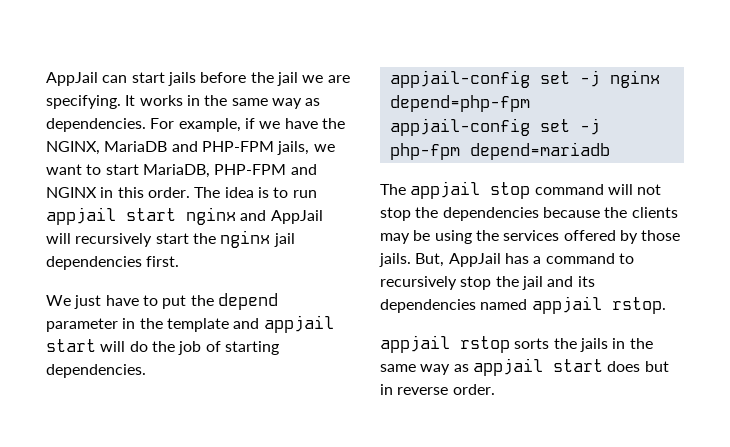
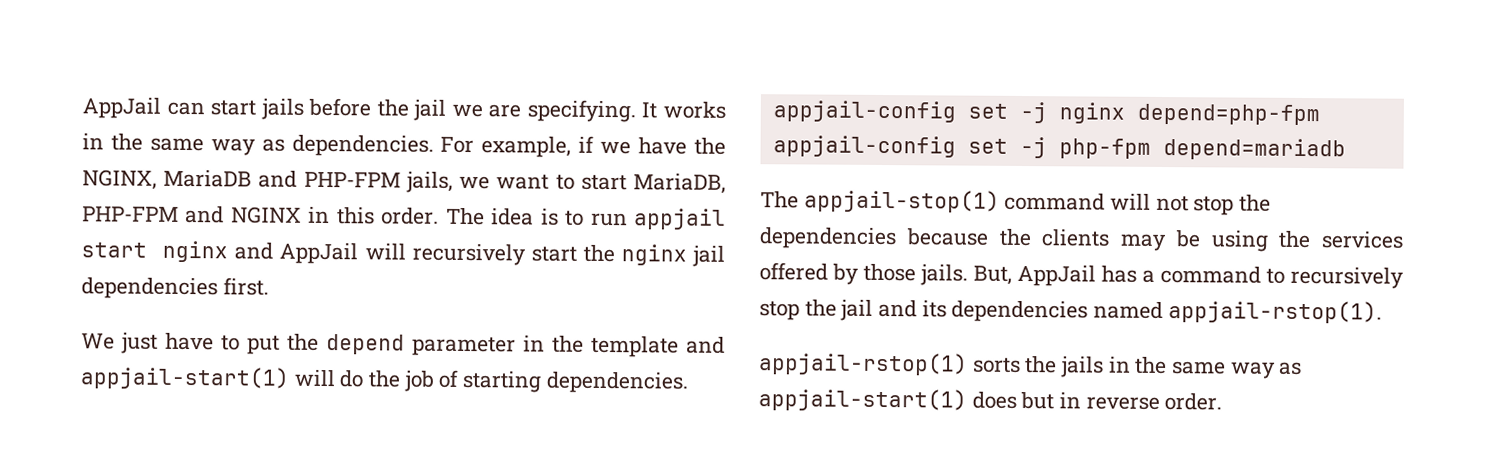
- We just have to put the depend parameter in the template and appjail start will do the job of starting dependencies.
+ We just have to put the depend parameter in the template and appjail-start(1) will do the job of starting dependencies.
- The appjail stop command will not stop the dependencies because the clients may be using the services offered by those jails.
+ The appjail-stop(1) command will not stop the dependencies because the clients may be using the services offered by those jails.
- But, AppJail has a command to recursively stop the jail and its dependencies named appjail rstop.
- appjail rstop sorts the jails in the same way as appjail start does but in reverse order.
+ But, AppJail has a command to recursively stop the jail and its dependencies named appjail-rstop(1).
+ appjail-rstop(1) sorts the jails in the same way as appjail-start(1) does but in reverse order.

